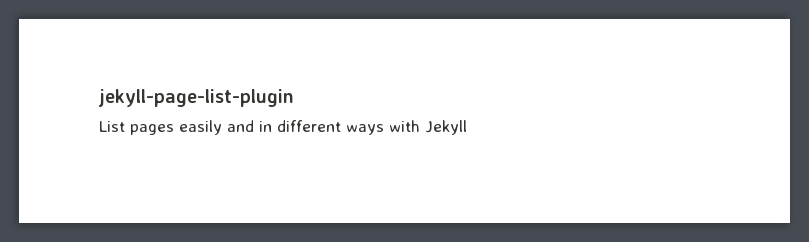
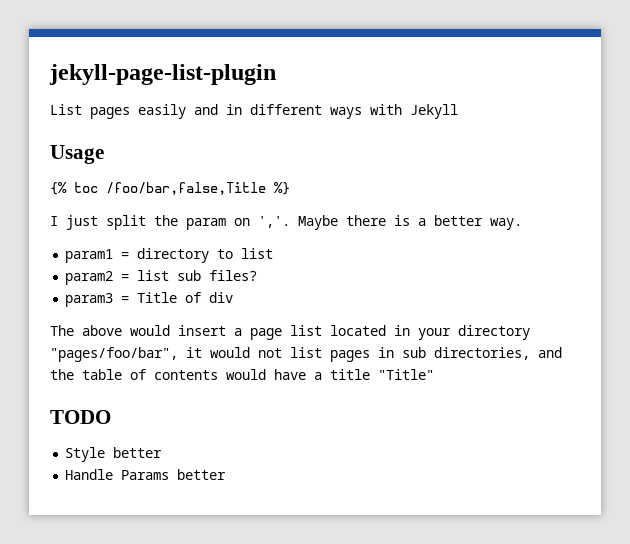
+ Usage
+ {% toc /foo/bar,false,Title %}
+ I just split the param on ','. Maybe there is a better way.
+ param1 = directory to list
+ param2 = list sub files?
+ param3 = Title of div
+ The above would insert a page list located in your directory "pages/foo/bar", it would not list pages in sub directories, and the table of contents would have a title "Title"
+ TODO
+ Style better
+ Handle Params better

